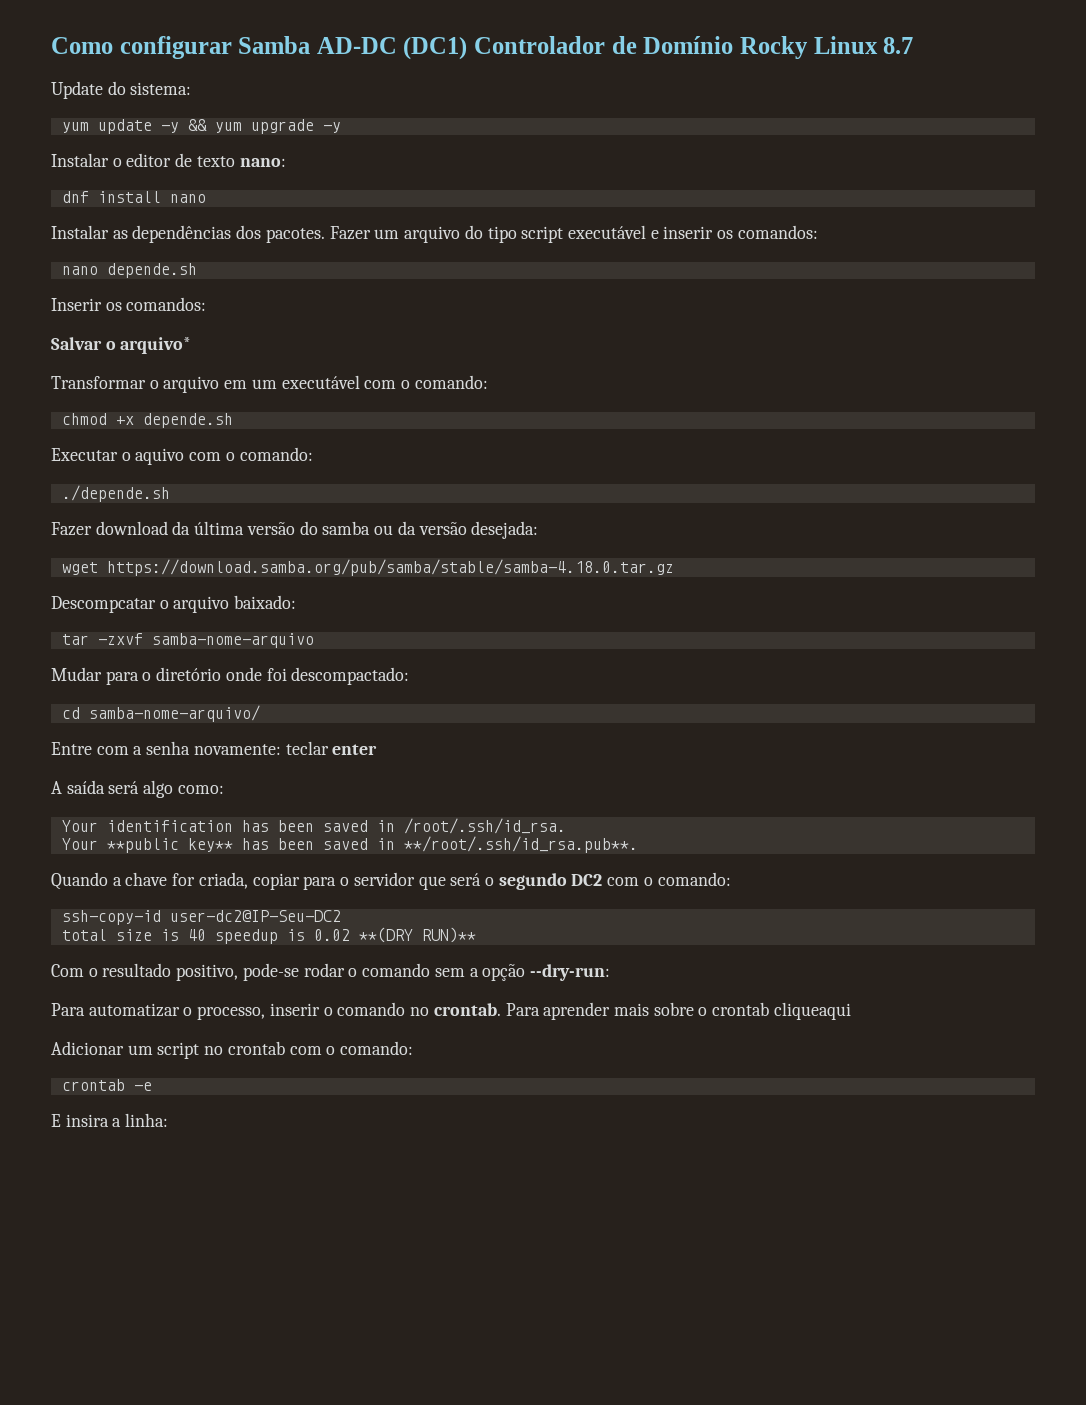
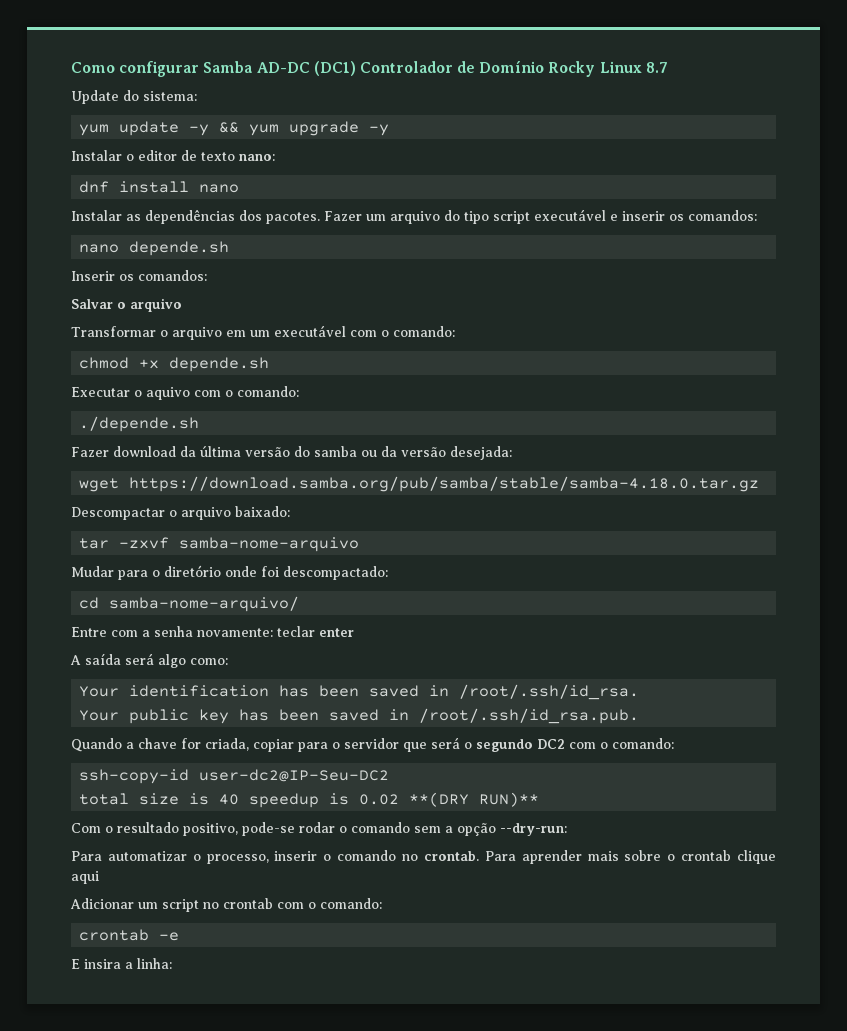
- Salvar o arquivo*
+ Salvar o arquivo
- Descompcatar o arquivo baixado:
+ Descompactar o arquivo baixado:
- Your **public key** has been saved in **/root/.ssh/id_rsa.pub**.
+ Your public key has been saved in /root/.ssh/id_rsa.pub.
- Para aprender mais sobre o crontab cliqueaqui
+ Para aprender mais sobre o crontab clique aqui

